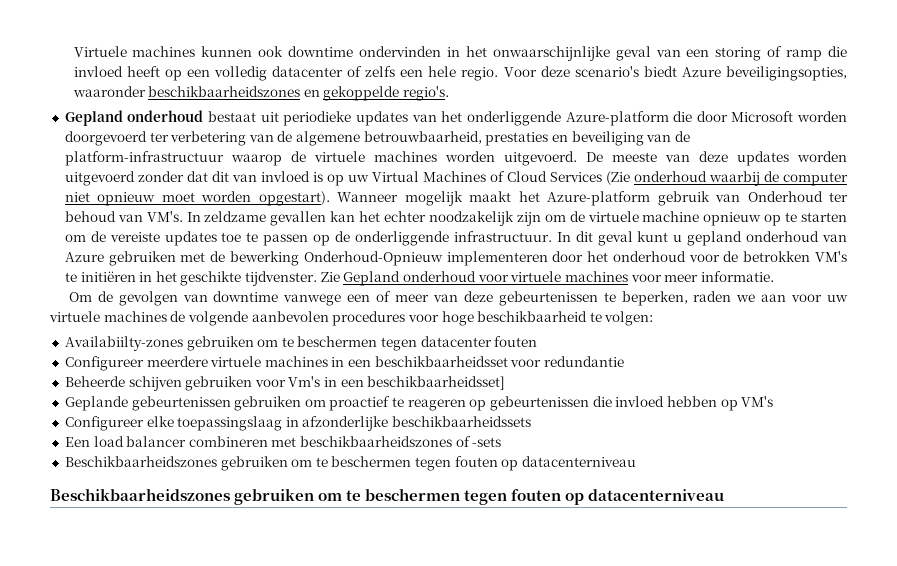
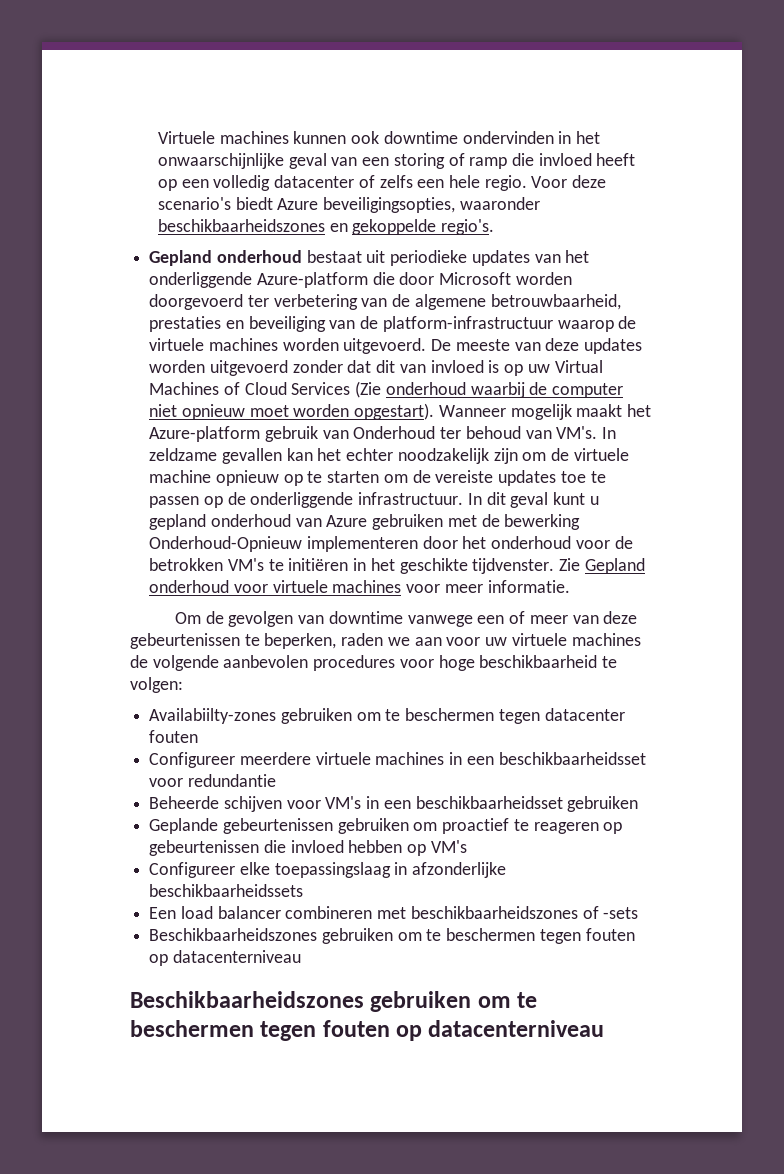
- Beheerde schijven gebruiken voor Vm's in een beschikbaarheidsset]
+ Beheerde schijven voor VM's in een beschikbaarheidsset gebruiken

